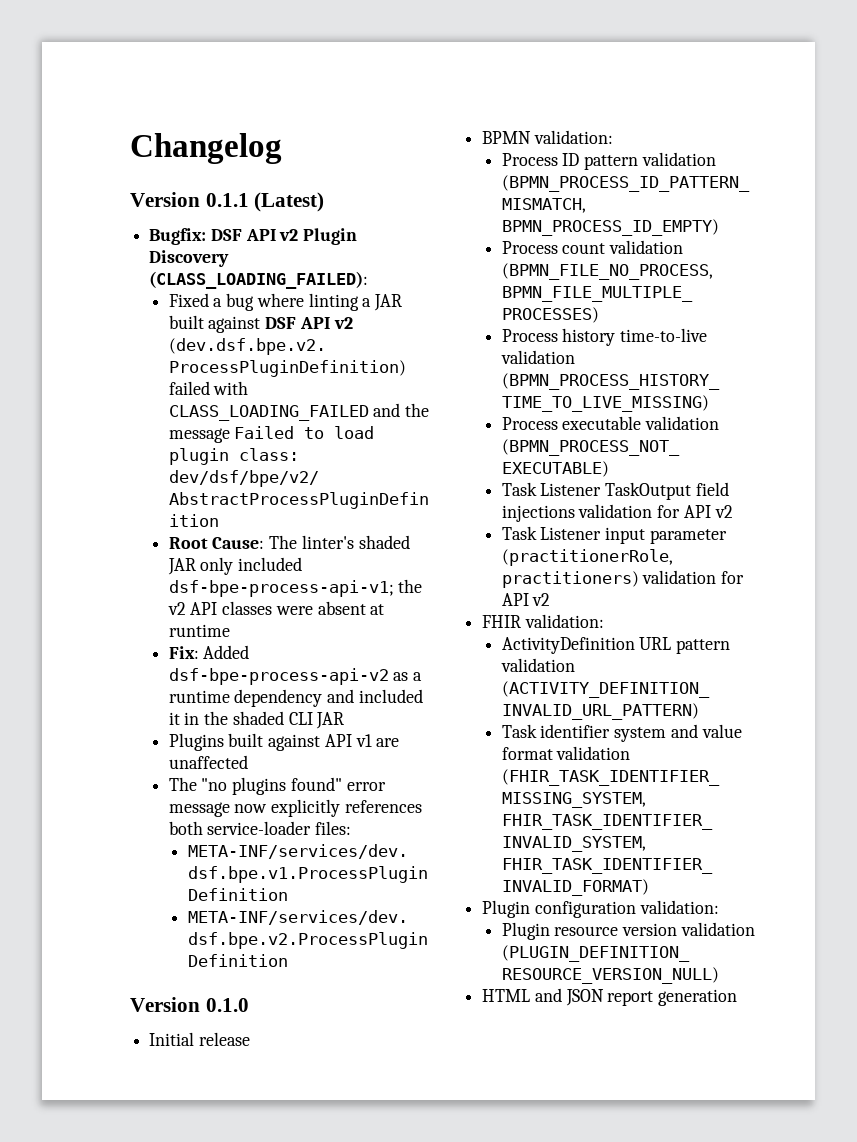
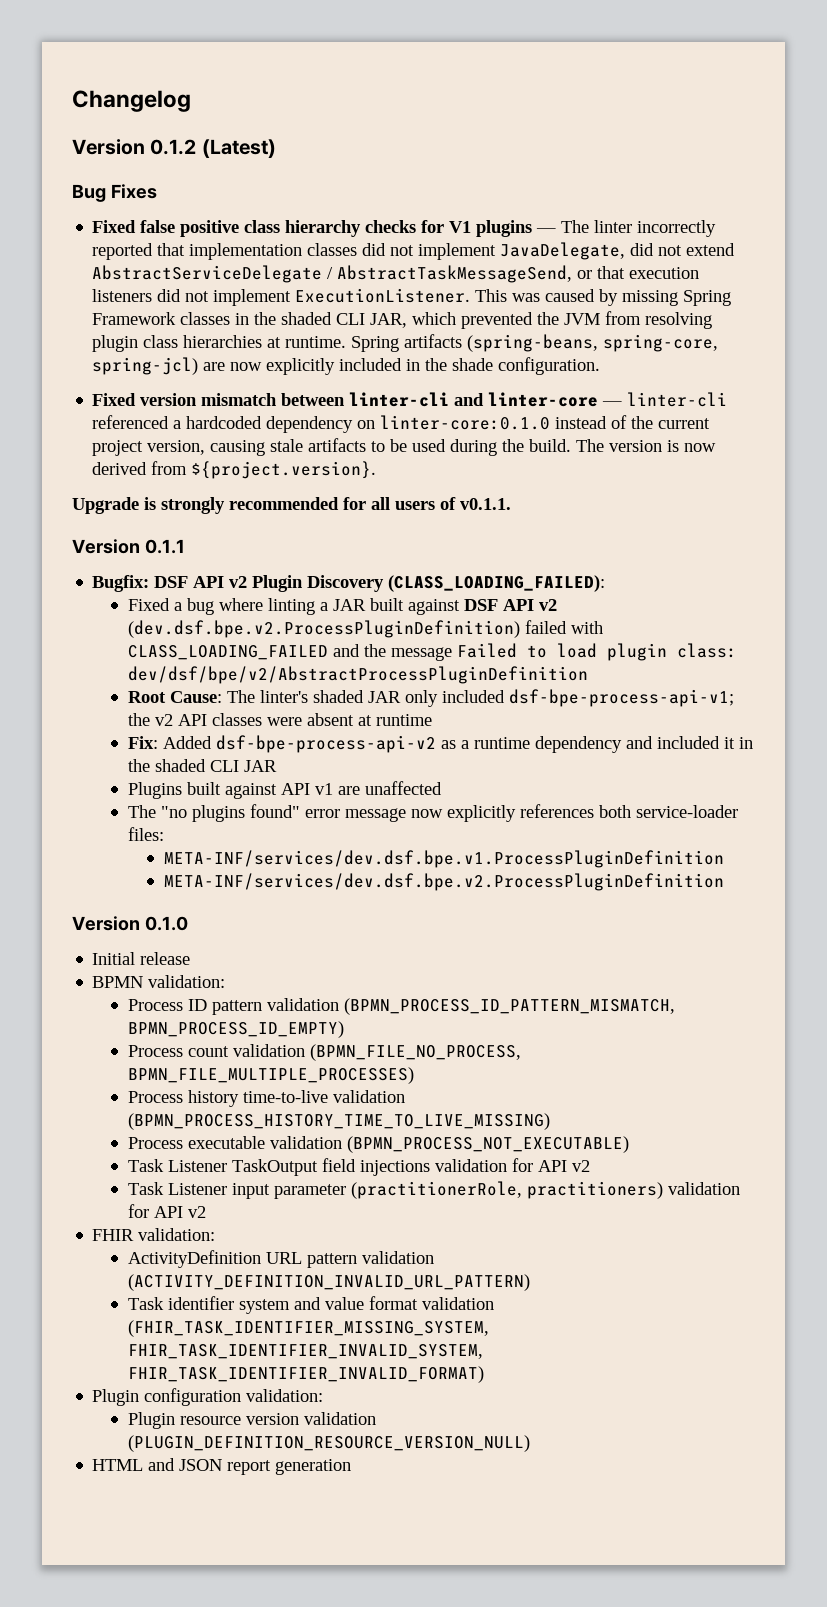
+ Version 0.1.2 (Latest)
+ Bug Fixes
+ Fixed false positive class hierarchy checks for V1 plugins — The linter incorrectly reported that implementation classes did not implement JavaDelegate, did not extend AbstractServiceDelegate / AbstractTaskMessageSend, or that execution listeners did not implement ExecutionListener. This was caused by missing Spring Framework classes in the shaded CLI JAR, which prevented the JVM from resolving plugin class hierarchies at runtime. Spring artifacts (spring-beans, spring-core, spring-jcl) are now explicitly included in the shade configuration.
+ Fixed version mismatch between linter-cli and linter-core — linter-cli referenced a hardcoded dependency on linter-core:0.1.0 instead of the current project version, causing stale artifacts to be used during the build. The version is now derived from ${project.version}.
+ Upgrade is strongly recommended for all users of v0.1.1.
- Version 0.1.1 (Latest)
+ Version 0.1.1

